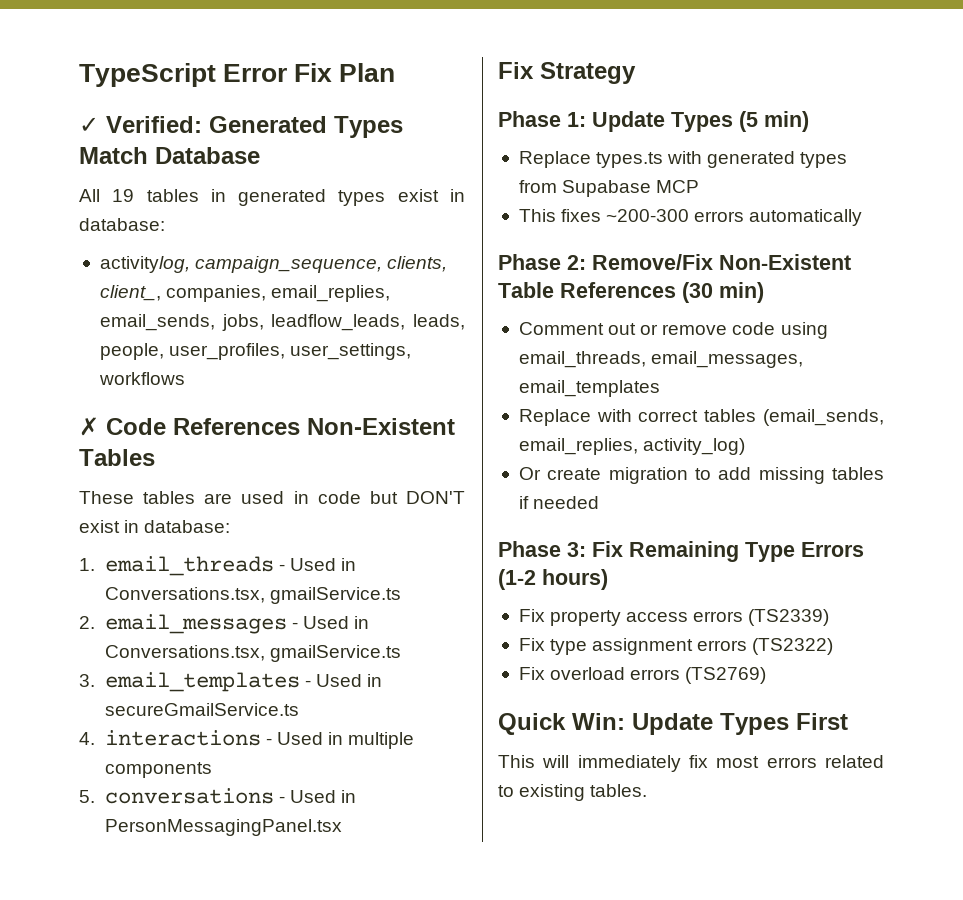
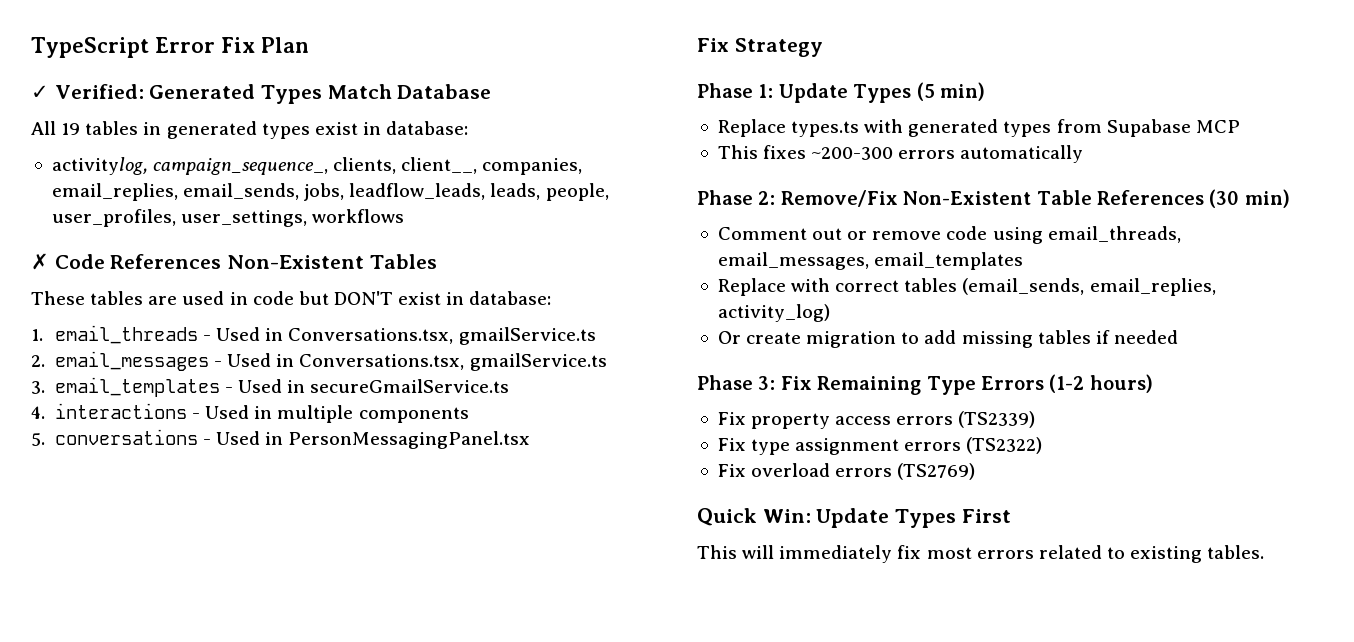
- activitylog, campaign_sequence, clients, client_, companies, email_replies, email_sends, jobs, leadflow_leads, leads, people, user_profiles, user_settings, workflows
+ activitylog, campaign_sequence_, clients, client__, companies, email_replies, email_sends, jobs, leadflow_leads, leads, people, user_profiles, user_settings, workflows

